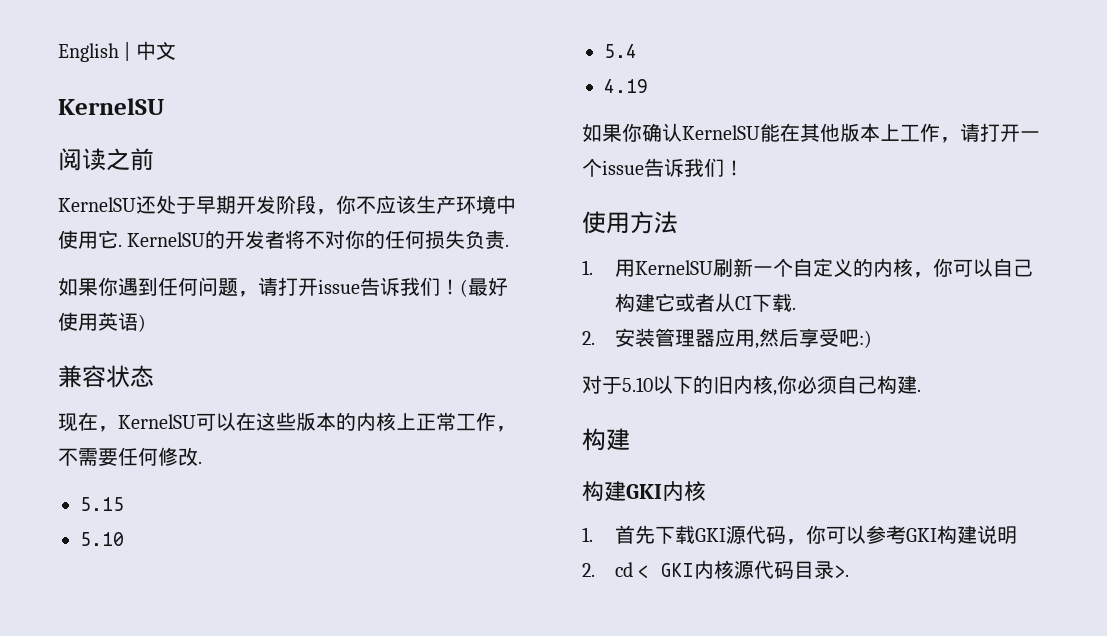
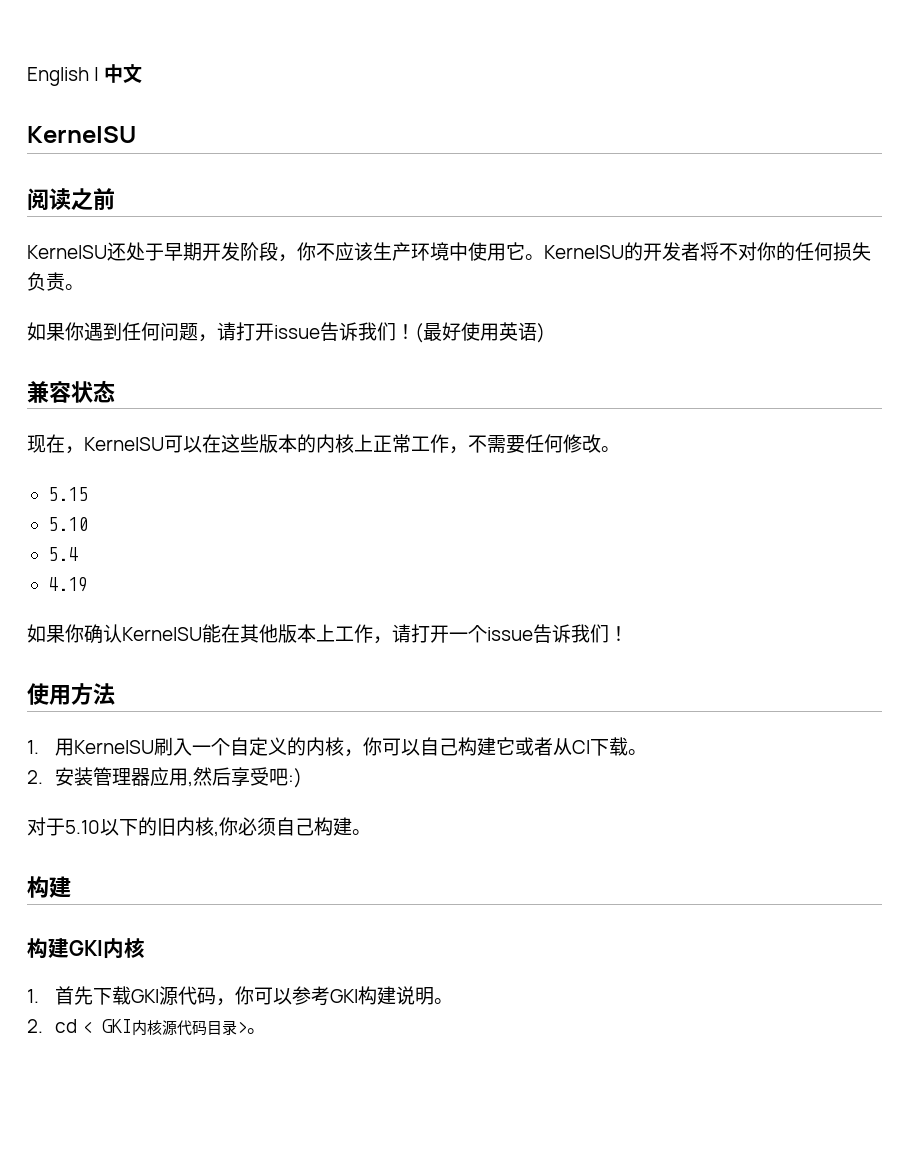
- KernelSU还处于早期开发阶段，你不应该生产环境中使用它.
+ KernelSU还处于早期开发阶段，你不应该生产环境中使用它。
- KernelSU的开发者将不对你的任何损失负责.
+ KernelSU的开发者将不对你的任何损失负责。
- 现在，KernelSU可以在这些版本的内核上正常工作，不需要任何修改.
+ 现在，KernelSU可以在这些版本的内核上正常工作，不需要任何修改。
- 1.用KernelSU刷新一个自定义的内核，你可以自己构建它或者从CI下载.
+ 1.用KernelSU刷入一个自定义的内核，你可以自己构建它或者从CI下载。
- 对于5.10以下的旧内核,你必须自己构建.
+ 对于5.10以下的旧内核,你必须自己构建。
- 1.首先下载GKI源代码，你可以参考GKI构建说明
+ 1.首先下载GKI源代码，你可以参考GKI构建说明。
- 2. cd < GKI内核源代码目录>.
+ 2. cd < GKI内核源代码目录>。

